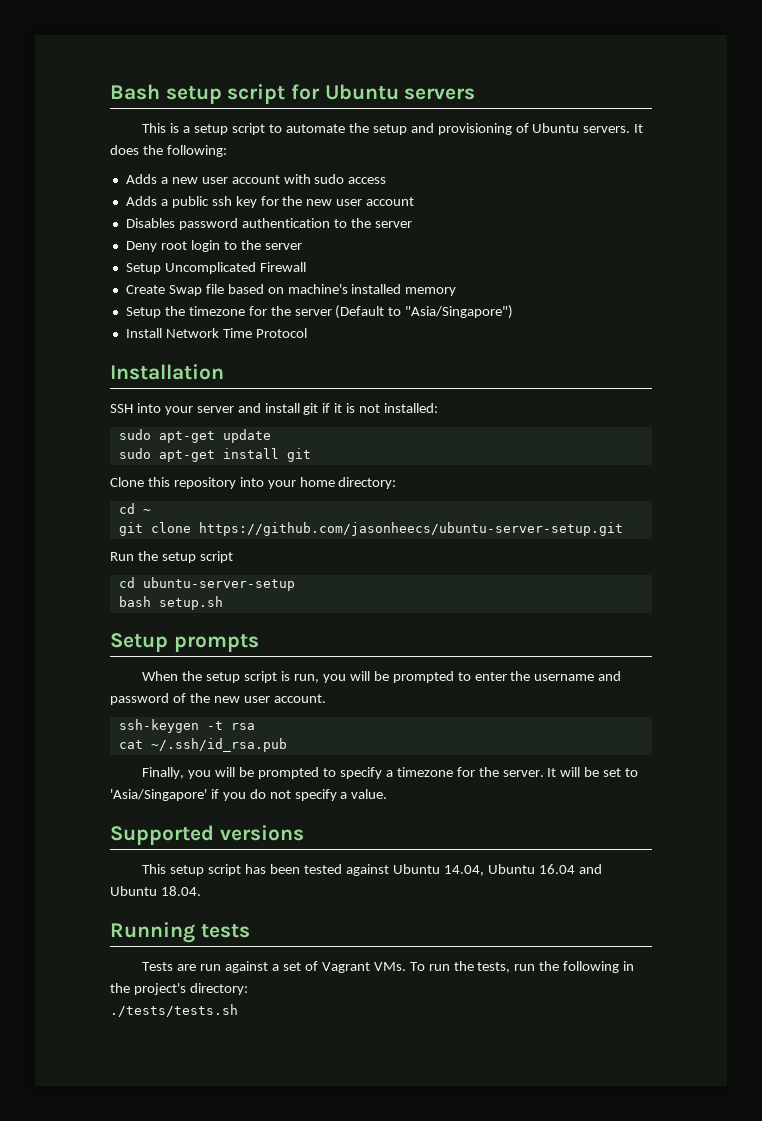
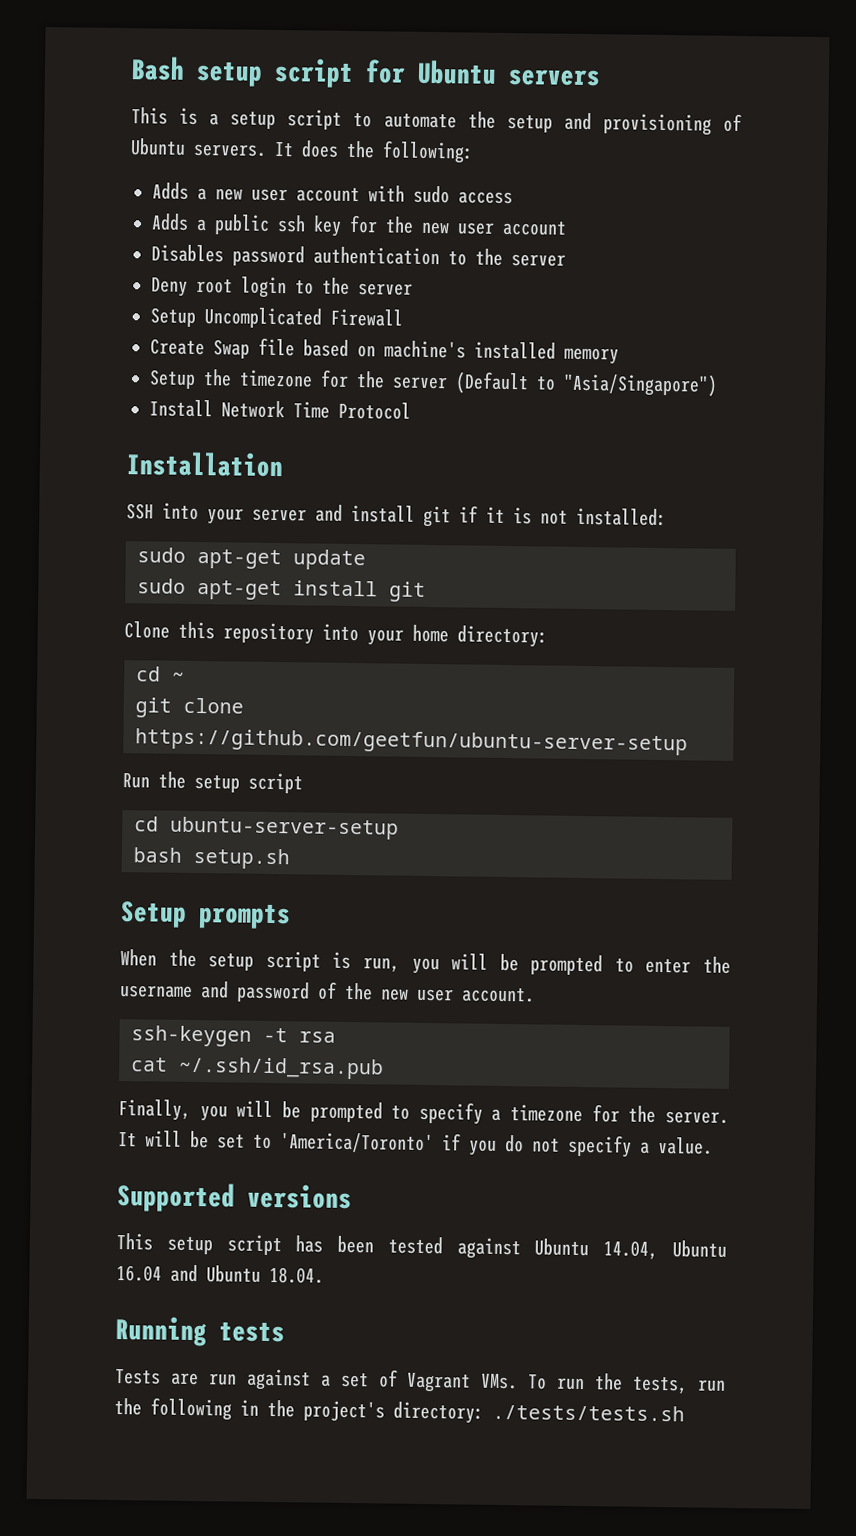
- git clone https://github.com/jasonheecs/ubuntu-server-setup.git
+ git clone https://github.com/geetfun/ubuntu-server-setup
- It will be set to 'Asia/Singapore' if you do not specify a value.
+ It will be set to 'America/Toronto' if you do not specify a value.
- Tests are run against a set of Vagrant VMs. To run the tests, run the following in the project's directory:
- ./tests/tests.sh
+ Tests are run against a set of Vagrant VMs. To run the tests, run the following in the project's directory: ./tests/tests.sh

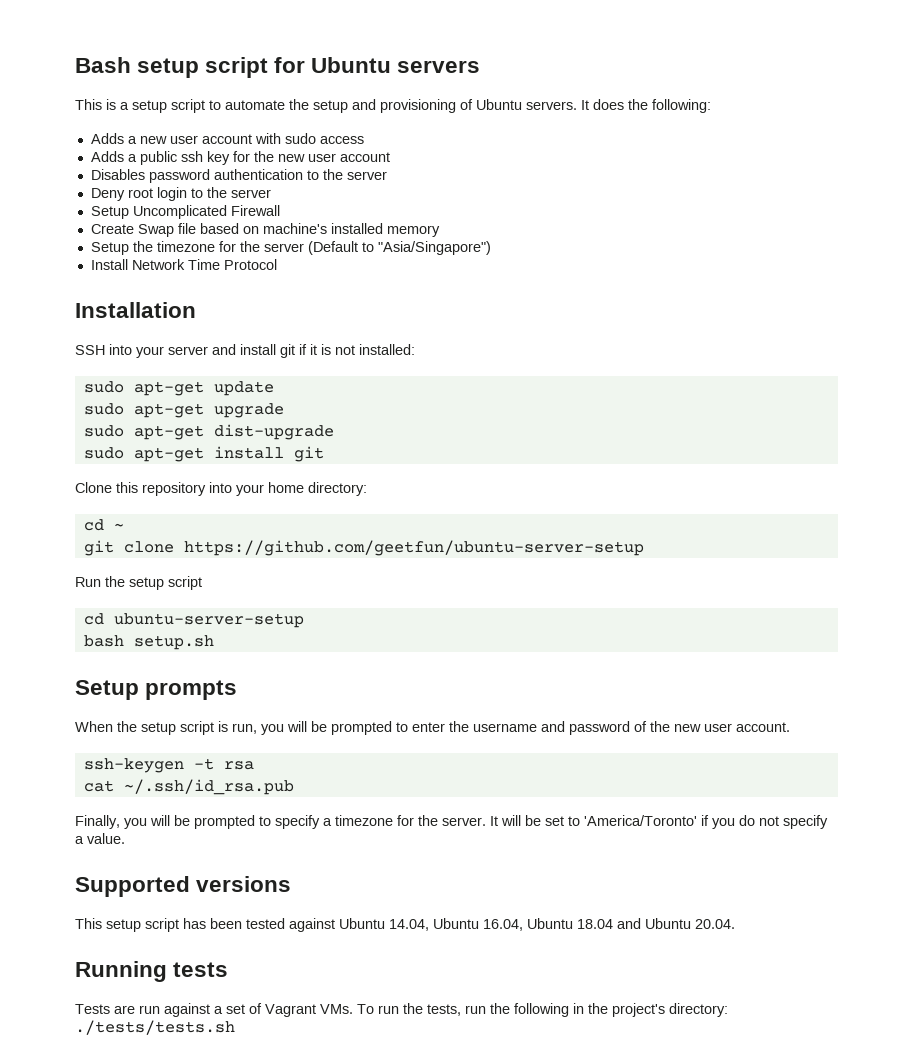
+ sudo apt-get upgrade
+ sudo apt-get dist-upgrade
- This setup script has been tested against Ubuntu 14.04, Ubuntu 16.04 and Ubuntu 18.04.
+ This setup script has been tested against Ubuntu 14.04, Ubuntu 16.04, Ubuntu 18.04 and Ubuntu 20.04.

